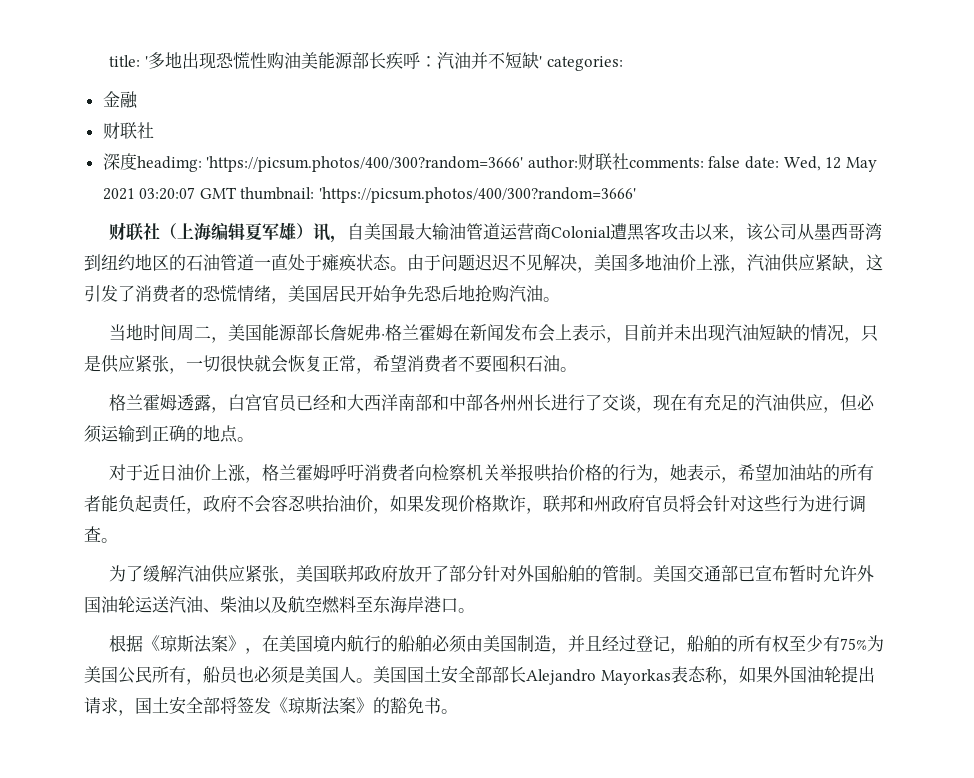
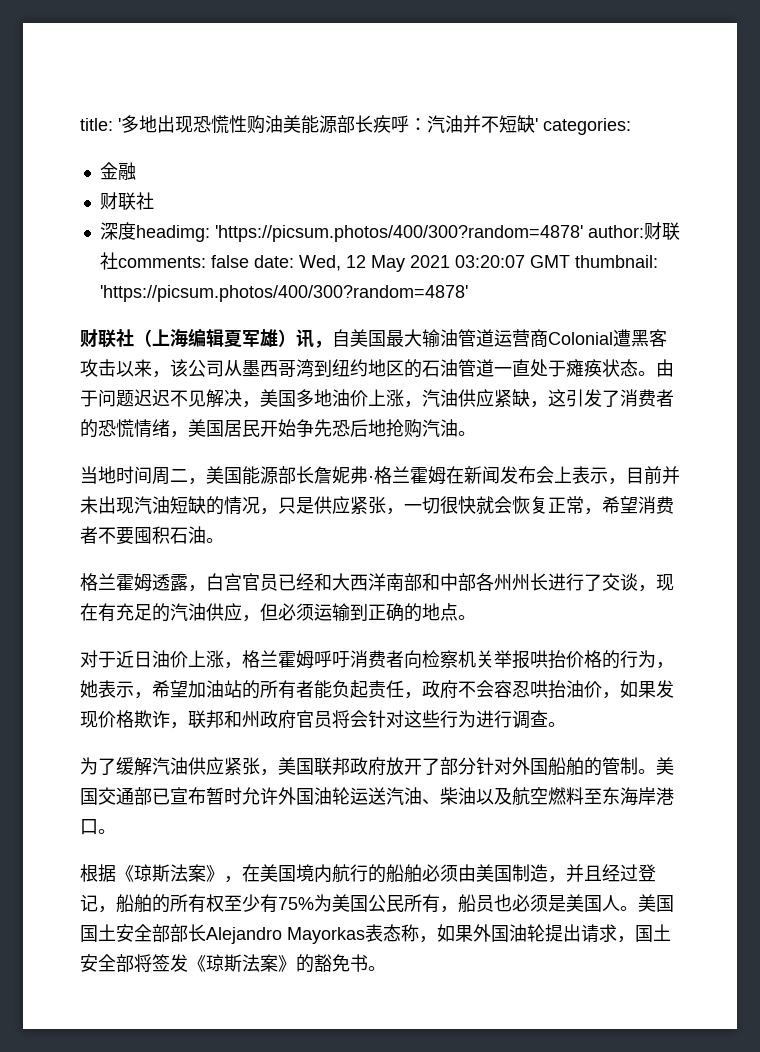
- 深度headimg: 'https://picsum.photos/400/300?random=3666' author:财联社comments: false date: Wed, 12 May 2021 03:20:07 GMT thumbnail: 'https://picsum.photos/400/300?random=3666'
+ 深度headimg: 'https://picsum.photos/400/300?random=4878' author:财联社comments: false date: Wed, 12 May 2021 03:20:07 GMT thumbnail: 'https://picsum.photos/400/300?random=4878'

